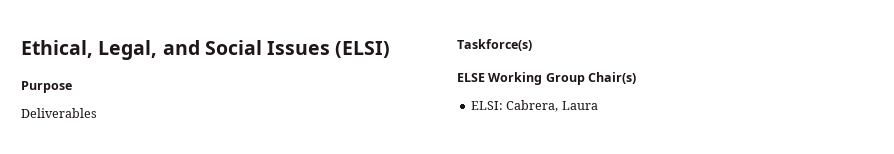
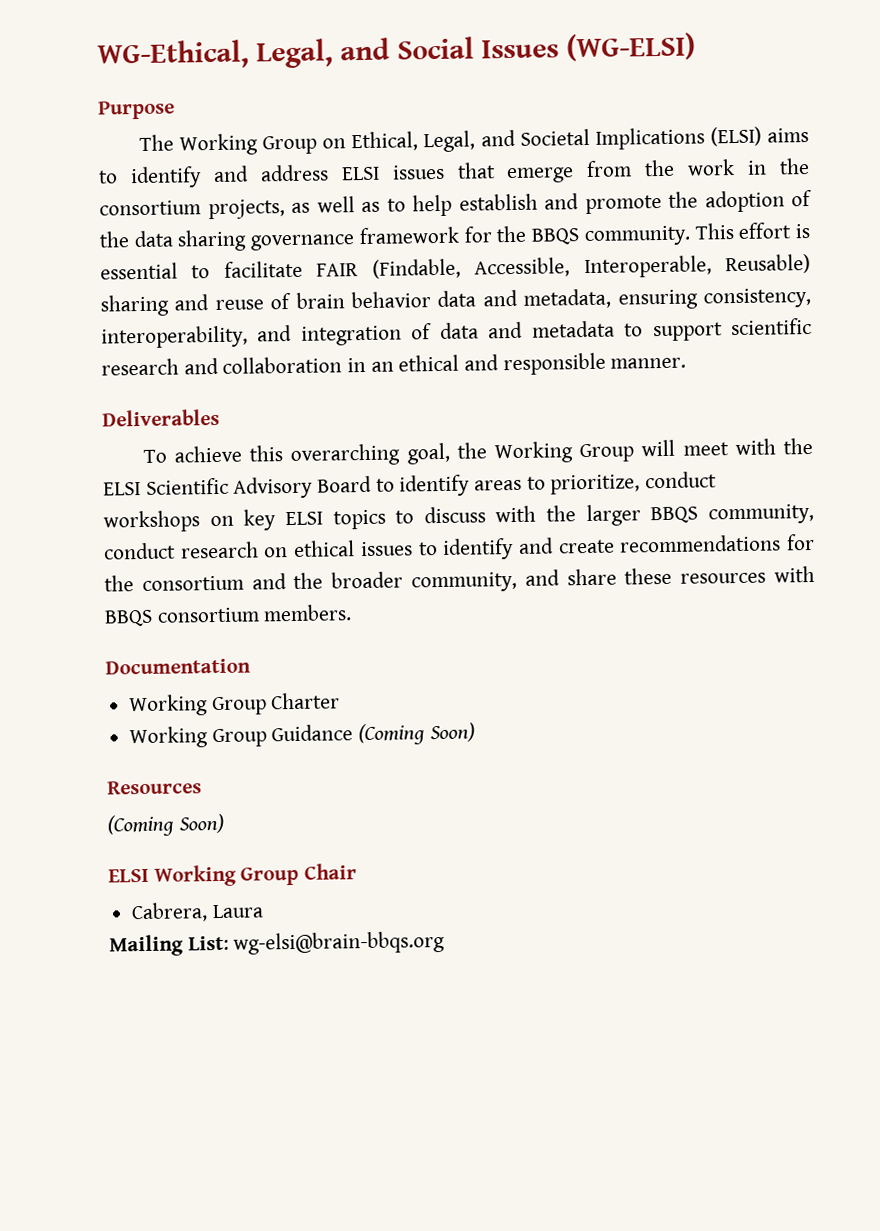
- Ethical, Legal, and Social Issues (ELSI)
+ WG-Ethical, Legal, and Social Issues (WG-ELSI)
+ The Working Group on Ethical, Legal, and Societal Implications (ELSI) aims to identify and address ELSI issues that emerge from the work in the consortium projects, as well as to help establish and promote the adoption of the data sharing governance framework for the BBQS community. This effort is essential to facilitate FAIR (Findable, Accessible, Interoperable, Reusable) sharing and reuse of brain behavior data and metadata, ensuring consistency, interoperability, and integration of data and metadata to support scientific research and collaboration in an ethical and responsible manner.
  Deliverables
- Taskforce(s)
- ELSE Working Group Chair(s)
- ELSI: Cabrera, Laura
+ To achieve this overarching goal, the Working Group will meet with the ELSI Scientific Advisory Board to identify areas to prioritize, conduct workshops on key ELSI topics to discuss with the larger BBQS community, conduct research on ethical issues to identify and create recommendations for the consortium and the broader community, and share these resources with BBQS consortium members.
+ Documentation
+ Working Group Charter
+ Working Group Guidance (Coming Soon)
+ Resources
+ (Coming Soon)
+ ELSI Working Group Chair
+ Cabrera, Laura
+ Mailing List: wg-elsi@brain-bbqs.org

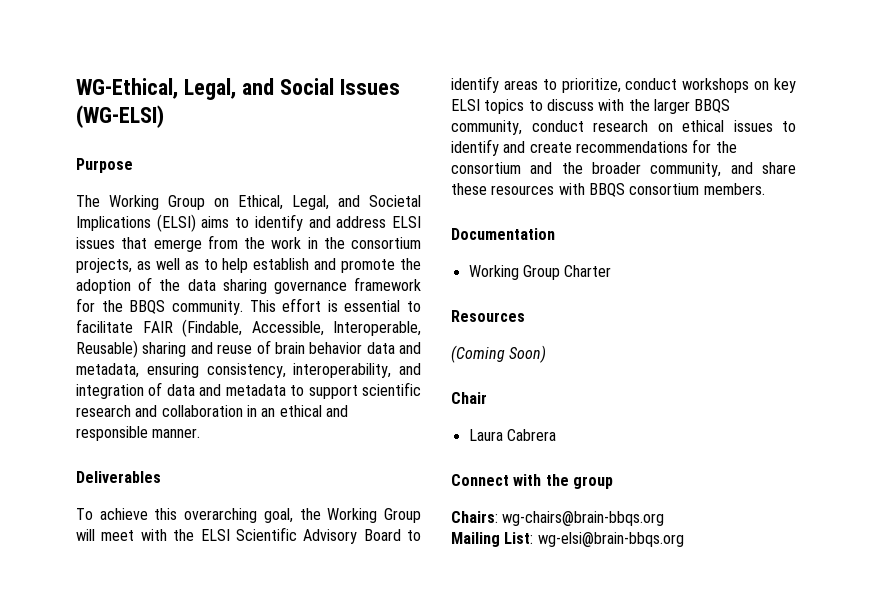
- Working Group Guidance (Coming Soon)
- ELSI Working Group Chair
+ Chair
- Cabrera, Laura
+ Laura Cabrera
+ Connect with the group
+ Chairs: wg-chairs@brain-bbqs.org

